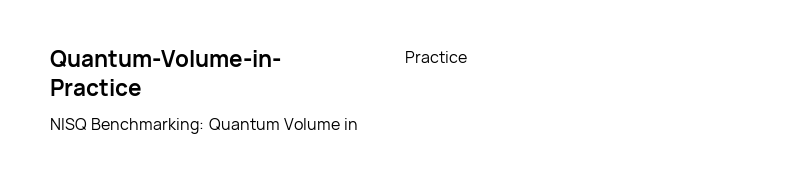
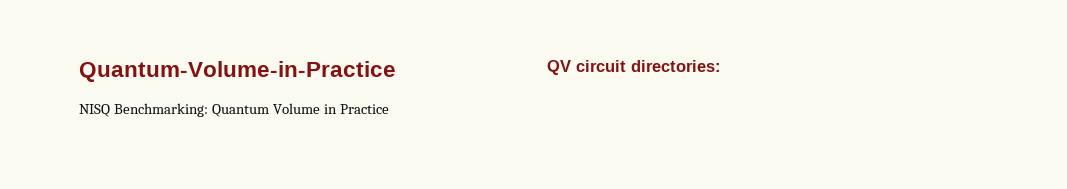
+ QV circuit directories:

